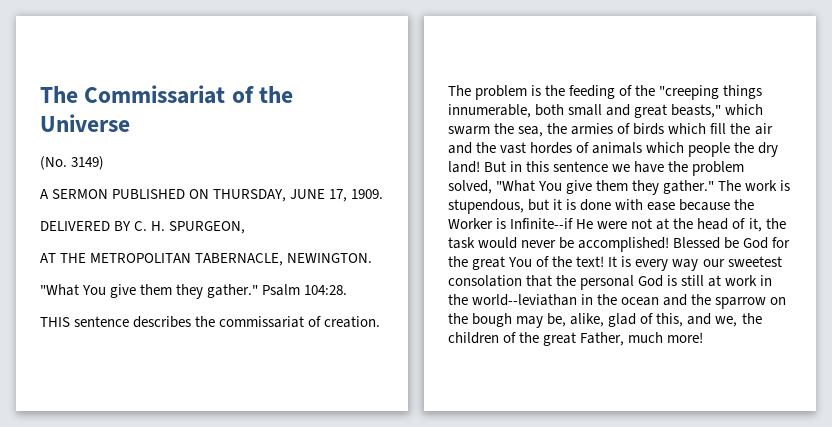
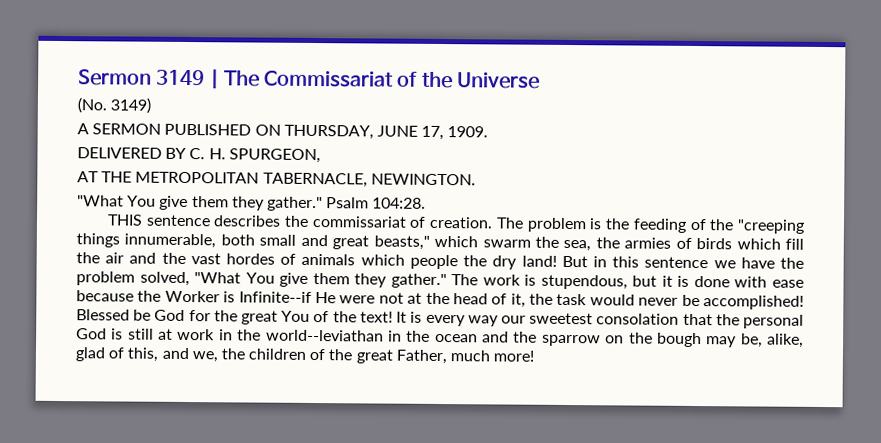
- The Commissariat of the Universe
+ Sermon 3149 | The Commissariat of the Universe

